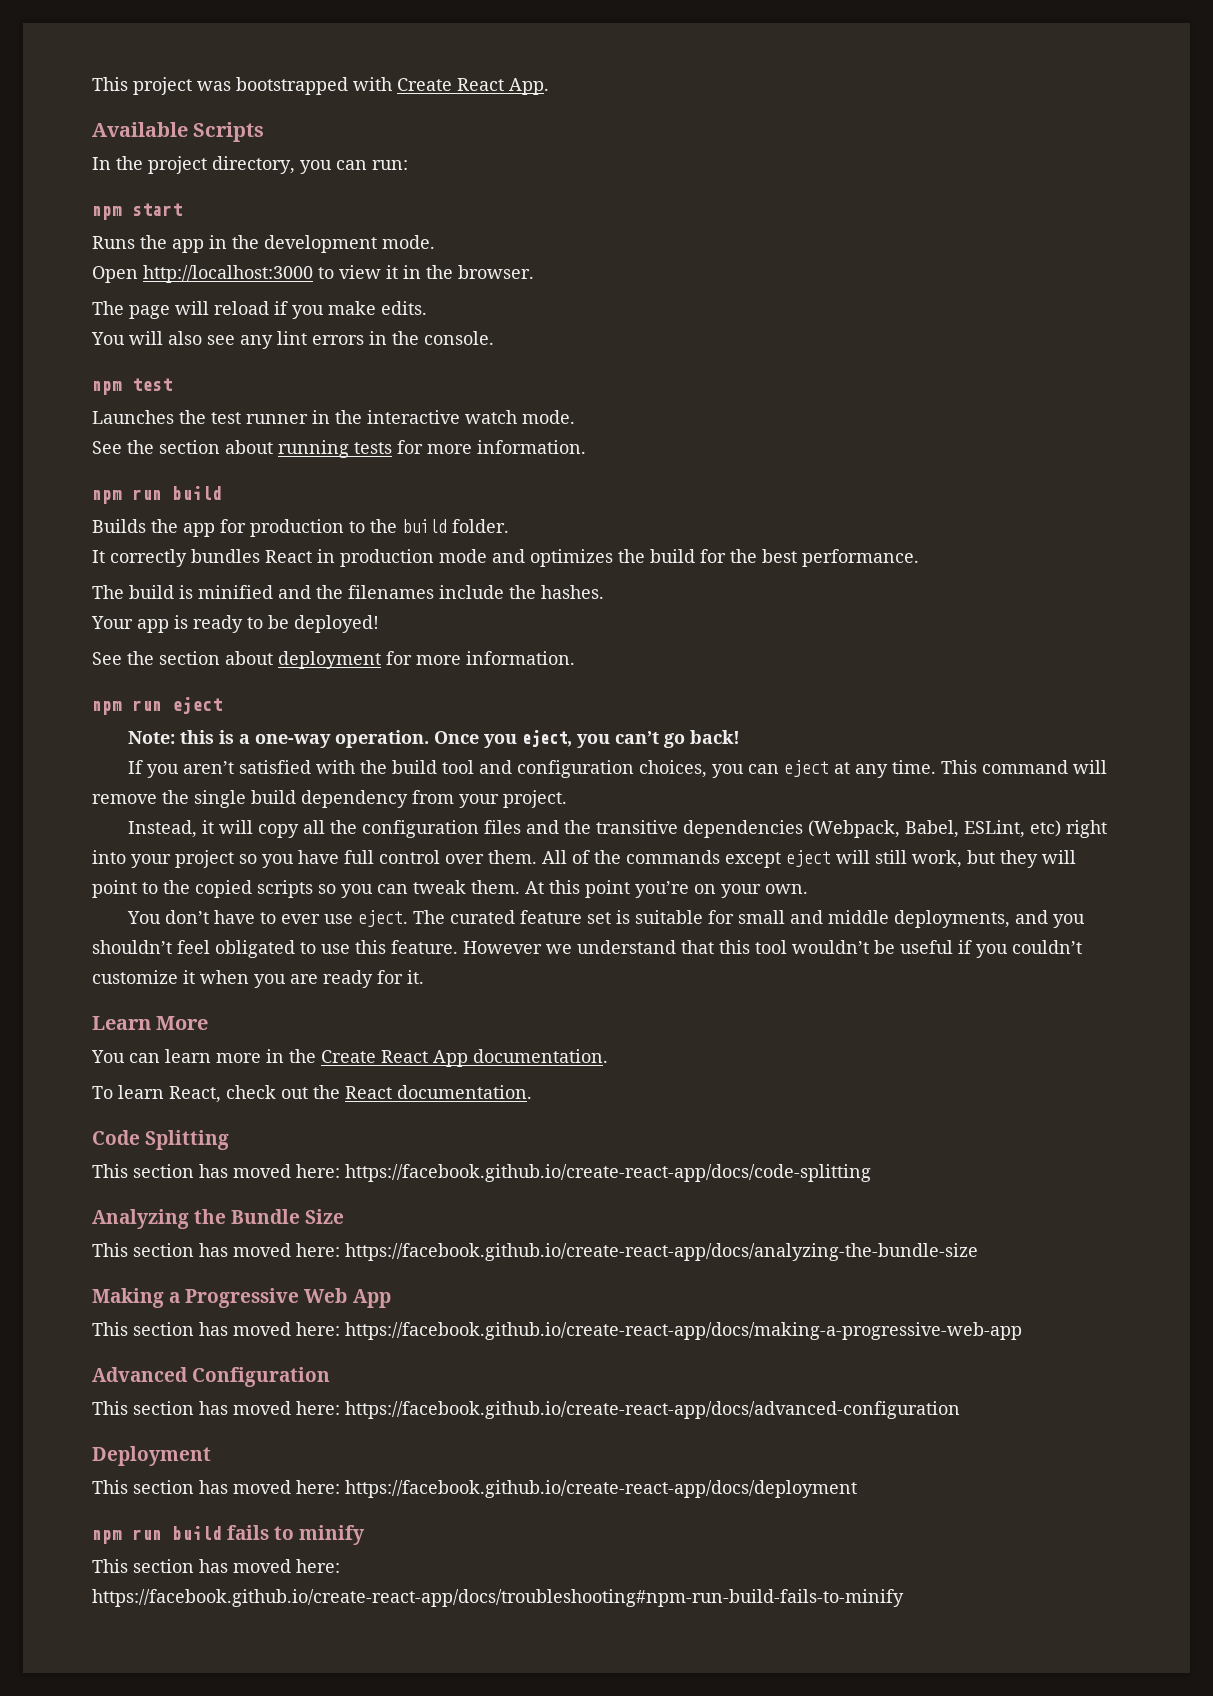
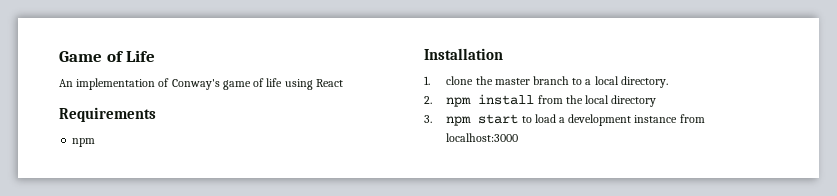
- This project was bootstrapped with Create React App.
- Available Scripts
- In the project directory, you can run:
- npm start
- Runs the app in the development mode.
- Open http://localhost:3000 to view it in the browser.
- The page will reload if you make edits.
- You will also see any lint errors in the console.
- npm test
- Launches the test runner in the interactive watch mode.
- See the section about running tests for more information.
- npm run build
- Builds the app for production to the build folder.
- It correctly bundles React in production mode and optimizes the build for the best performance.
- The build is minified and the filenames include the hashes.
- Your app is ready to be deployed!
- See the section about deployment for more information.
- npm run eject
- Note: this is a one-way operation. Once you eject, you can’t go back!
- If you aren’t satisfied with the build tool and configuration choices, you can eject at any time. This command will remove the single build dependency from your project.
- Instead, it will copy all the configuration files and the transitive dependencies (Webpack, Babel, ESLint, etc) right into your project so you have full control over them. All of the commands except eject will still work, but they will point to the copied scripts so you can tweak them. At this point you’re on your own.
- You don’t have to ever use eject. The curated feature set is suitable for small and middle deployments, and you shouldn’t feel obligated to use this feature. However we understand that this tool wouldn’t be useful if you couldn’t customize it when you are ready for it.
- Learn More
- You can learn more in the Create React App documentation.
- To learn React, check out the React documentation.
- Code Splitting
- This section has moved here: https://facebook.github.io/create-react-app/docs/code-splitting
- Analyzing the Bundle Size
- This section has moved here: https://facebook.github.io/create-react-app/docs/analyzing-the-bundle-size
- Making a Progressive Web App
- This section has moved here: https://facebook.github.io/create-react-app/docs/making-a-progressive-web-app
- Advanced Configuration
- This section has moved here: https://facebook.github.io/create-react-app/docs/advanced-configuration
- Deployment
- This section has moved here: https://facebook.github.io/create-react-app/docs/deployment
- npm run build fails to minify
- This section has moved here: https://facebook.github.io/create-react-app/docs/troubleshooting#npm-run-build-fails-to-minify
+ Game of Life
+ An implementation of Conway's game of life using React
+ Requirements
+ npm
+ Installation
+ 1. clone the master branch to a local directory.
+ 2. npm install from the local directory
+ 3. npm start to load a development instance from localhost:3000

